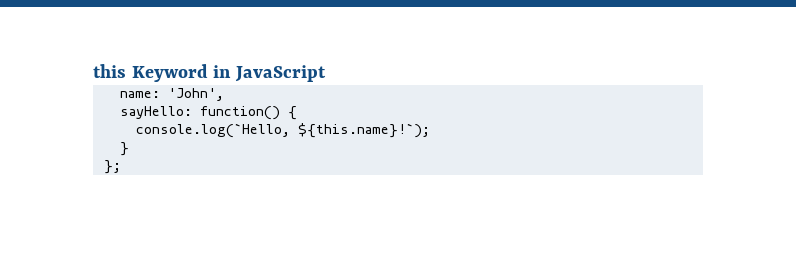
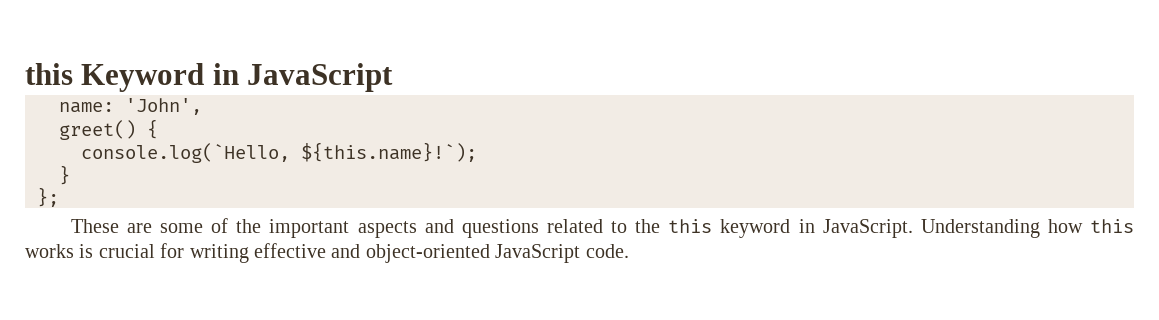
- sayHello: function() {
+ greet() {
+ These are some of the important aspects and questions related to the this keyword in JavaScript. Understanding how this works is crucial for writing effective and object-oriented JavaScript code.

